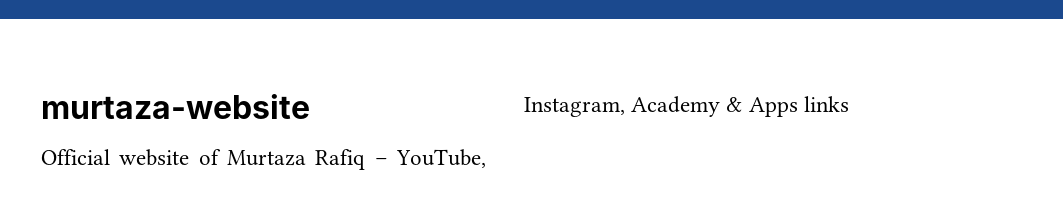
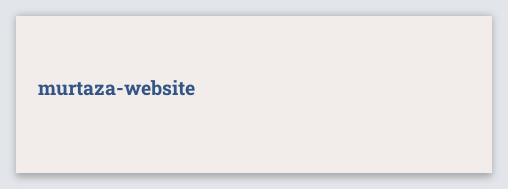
- Official website of Murtaza Rafiq – YouTube, Instagram, Academy & Apps links

